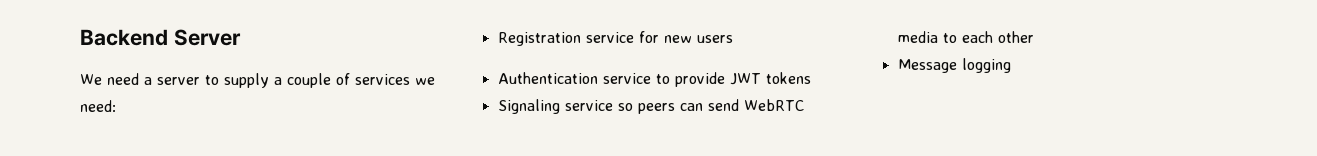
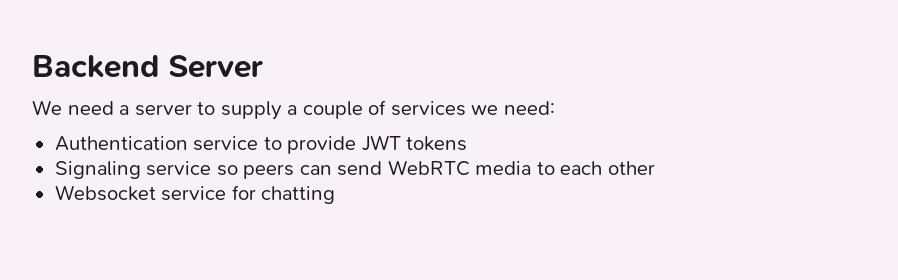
- Registration service for new users
- Message logging
+ Websocket service for chatting

